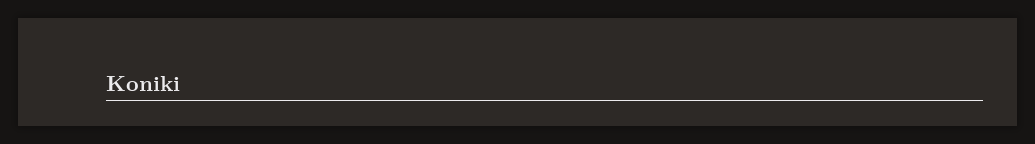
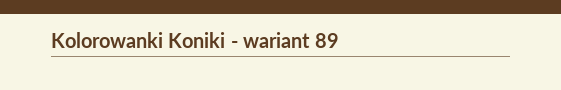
- Koniki
+ Kolorowanki Koniki - wariant 89

